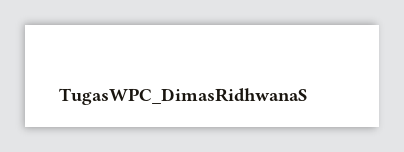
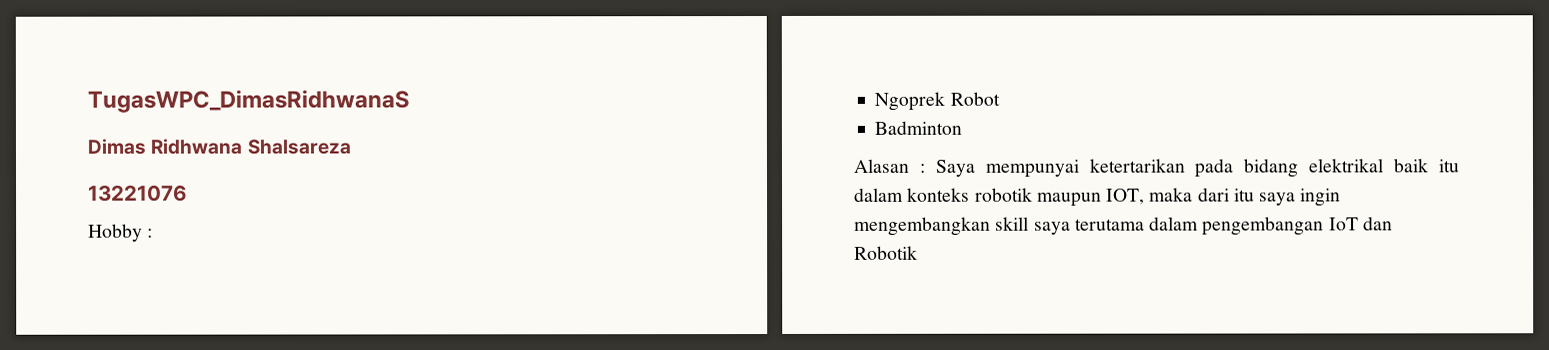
+ Dimas Ridhwana Shalsareza
+ 13221076
+ Hobby :
+ Ngoprek Robot
+ Badminton
+ Alasan : Saya mempunyai ketertarikan pada bidang elektrikal baik itu dalam konteks robotik maupun IOT, maka dari itu saya ingin mengembangkan skill saya terutama dalam pengembangan IoT dan Robotik

